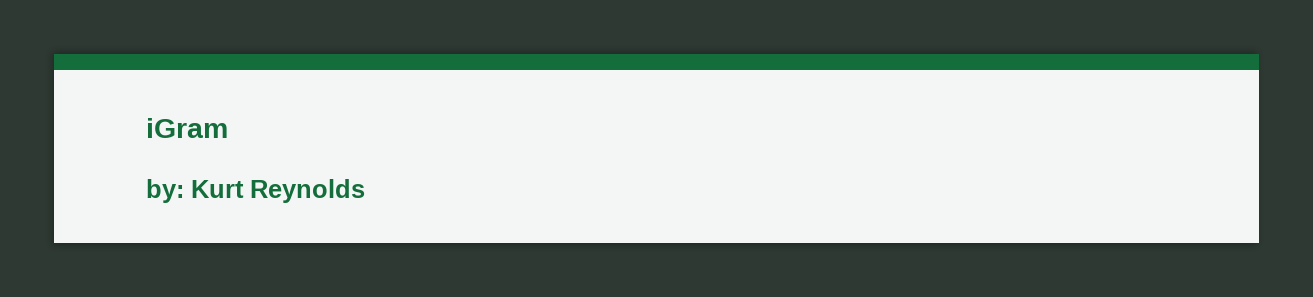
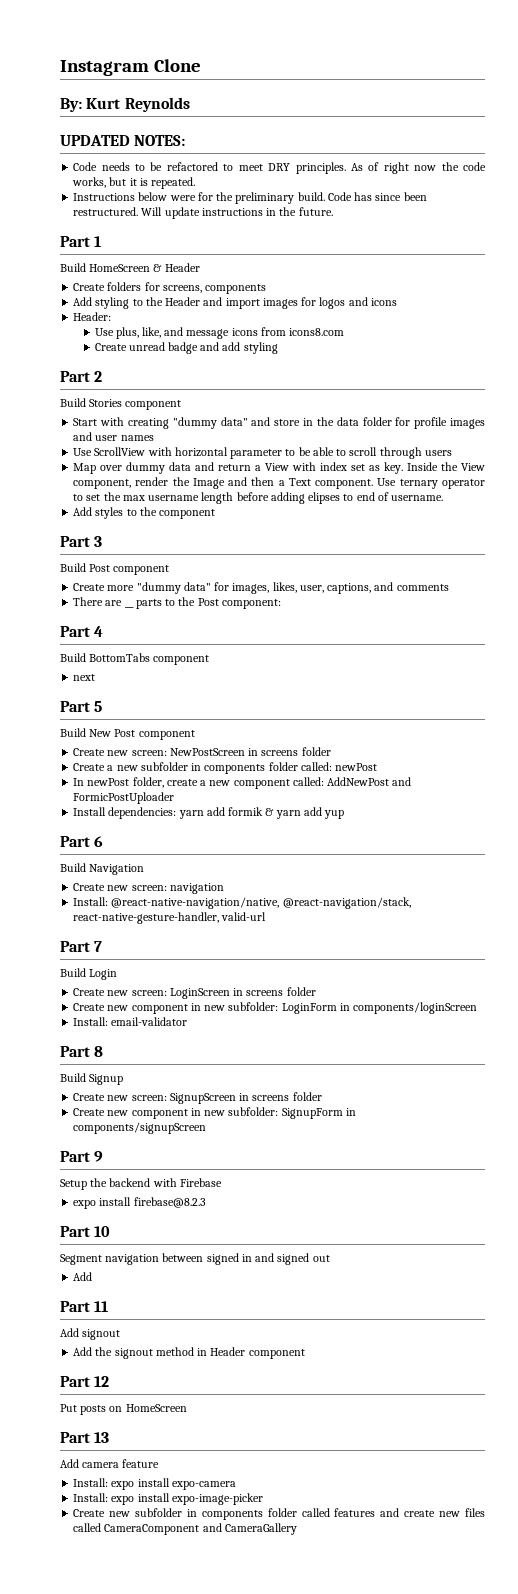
- iGram
- by: Kurt Reynolds
+ Instagram Clone
+ By: Kurt Reynolds
+ UPDATED NOTES:
+ Code needs to be refactored to meet DRY principles. As of right now the code works, but it is repeated.
+ Instructions below were for the preliminary build. Code has since been restructured. Will update instructions in the future.
+ Part 1
+ Build HomeScreen & Header
+ Create folders for screens, components
+ Add styling to the Header and import images for logos and icons
+ Header:
+ Use plus, like, and message icons from icons8.com
+ Create unread badge and add styling
+ Part 2
+ Build Stories component
+ Start with creating "dummy data" and store in the data folder for profile images and user names
+ Use ScrollView with horizontal parameter to be able to scroll through users
+ Map over dummy data and return a View with index set as key. Inside the View component, render the Image and then a Text component. Use ternary operator to set the max username length before adding elipses to end of username.
+ Add styles to the component
+ Part 3
+ Build Post component
+ Create more "dummy data" for images, likes, user, captions, and comments
+ There are __ parts to the Post component:
+ Part 4
+ Build BottomTabs component
+ next
+ Part 5
+ Build New Post component
+ Create new screen: NewPostScreen in screens folder
+ Create a new subfolder in components folder called: newPost
+ In newPost folder, create a new component called: AddNewPost and FormicPostUploader
+ Install dependencies: yarn add formik & yarn add yup
+ Part 6
+ Build Navigation
+ Create new screen: navigation
+ Install: @react-native-navigation/native, @react-navigation/stack, react-native-gesture-handler, valid-url
+ Part 7
+ Build Login
+ Create new screen: LoginScreen in screens folder
+ Create new component in new subfolder: LoginForm in components/loginScreen
+ Install: email-validator
+ Part 8
+ Build Signup
+ Create new screen: SignupScreen in screens folder
+ Create new component in new subfolder: SignupForm in components/signupScreen
+ Part 9
+ Setup the backend with Firebase
+ expo install firebase@8.2.3
+ Part 10
+ Segment navigation between signed in and signed out
+ Add
+ Part 11
+ Add signout
+ Add the signout method in Header component
+ Part 12
+ Put posts on HomeScreen
+ Part 13
+ Add camera feature
+ Install: expo install expo-camera
+ Install: expo install expo-image-picker
+ Create new subfolder in components folder called features and create new files called CameraComponent and CameraGallery

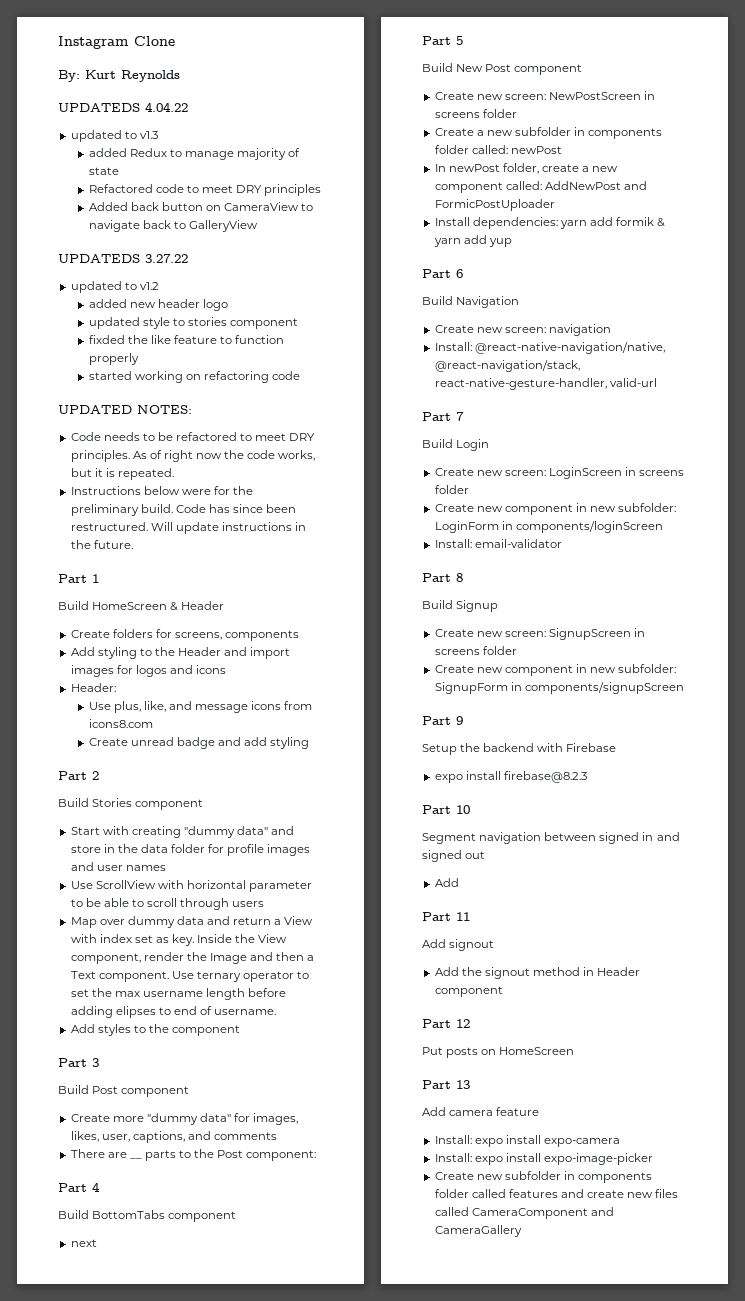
+ UPDATEDS 4.04.22
+ updated to v1.3
+ added Redux to manage majority of state
+ Refactored code to meet DRY principles
+ Added back button on CameraView to navigate back to GalleryView
+ UPDATEDS 3.27.22
+ updated to v1.2
+ added new header logo
+ updated style to stories component
+ fixded the like feature to function properly
+ started working on refactoring code

